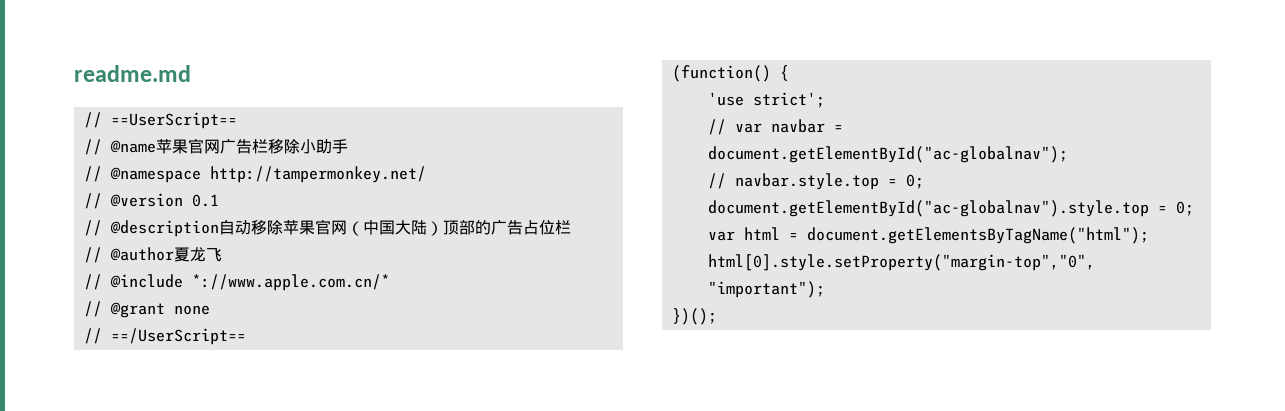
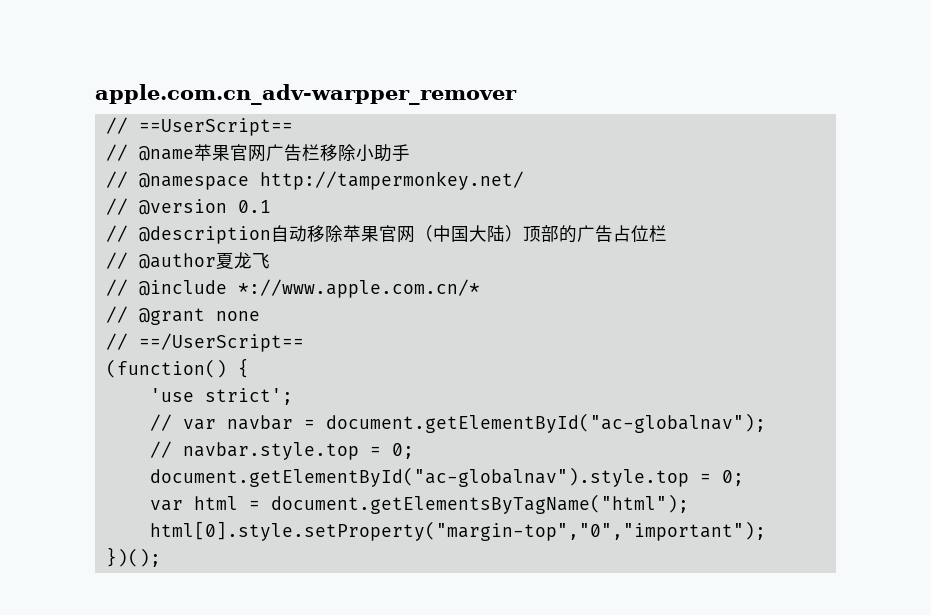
- readme.md
+ apple.com.cn_adv-warpper_remover

